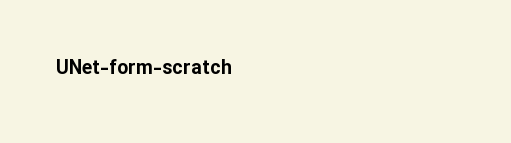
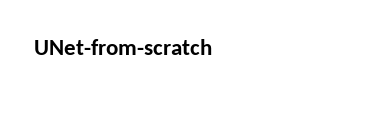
- UNet-form-scratch
+ UNet-from-scratch

